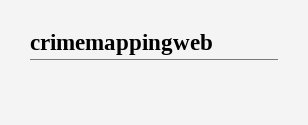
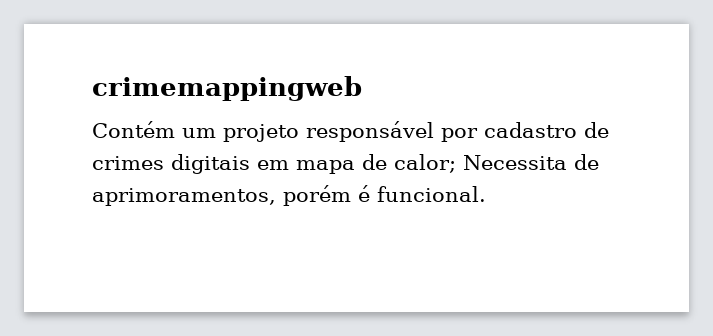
+ Contém um projeto responsável por cadastro de crimes digitais em mapa de calor; Necessita de aprimoramentos, porém é funcional.

